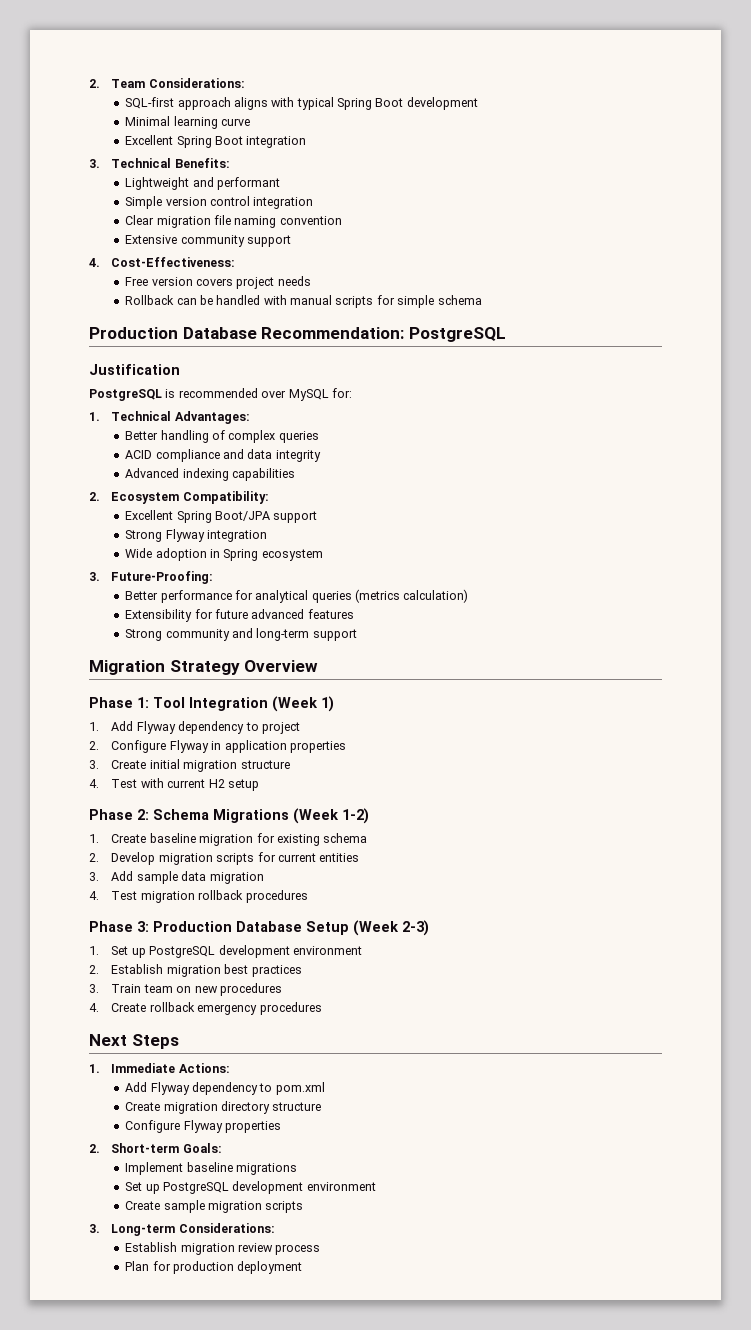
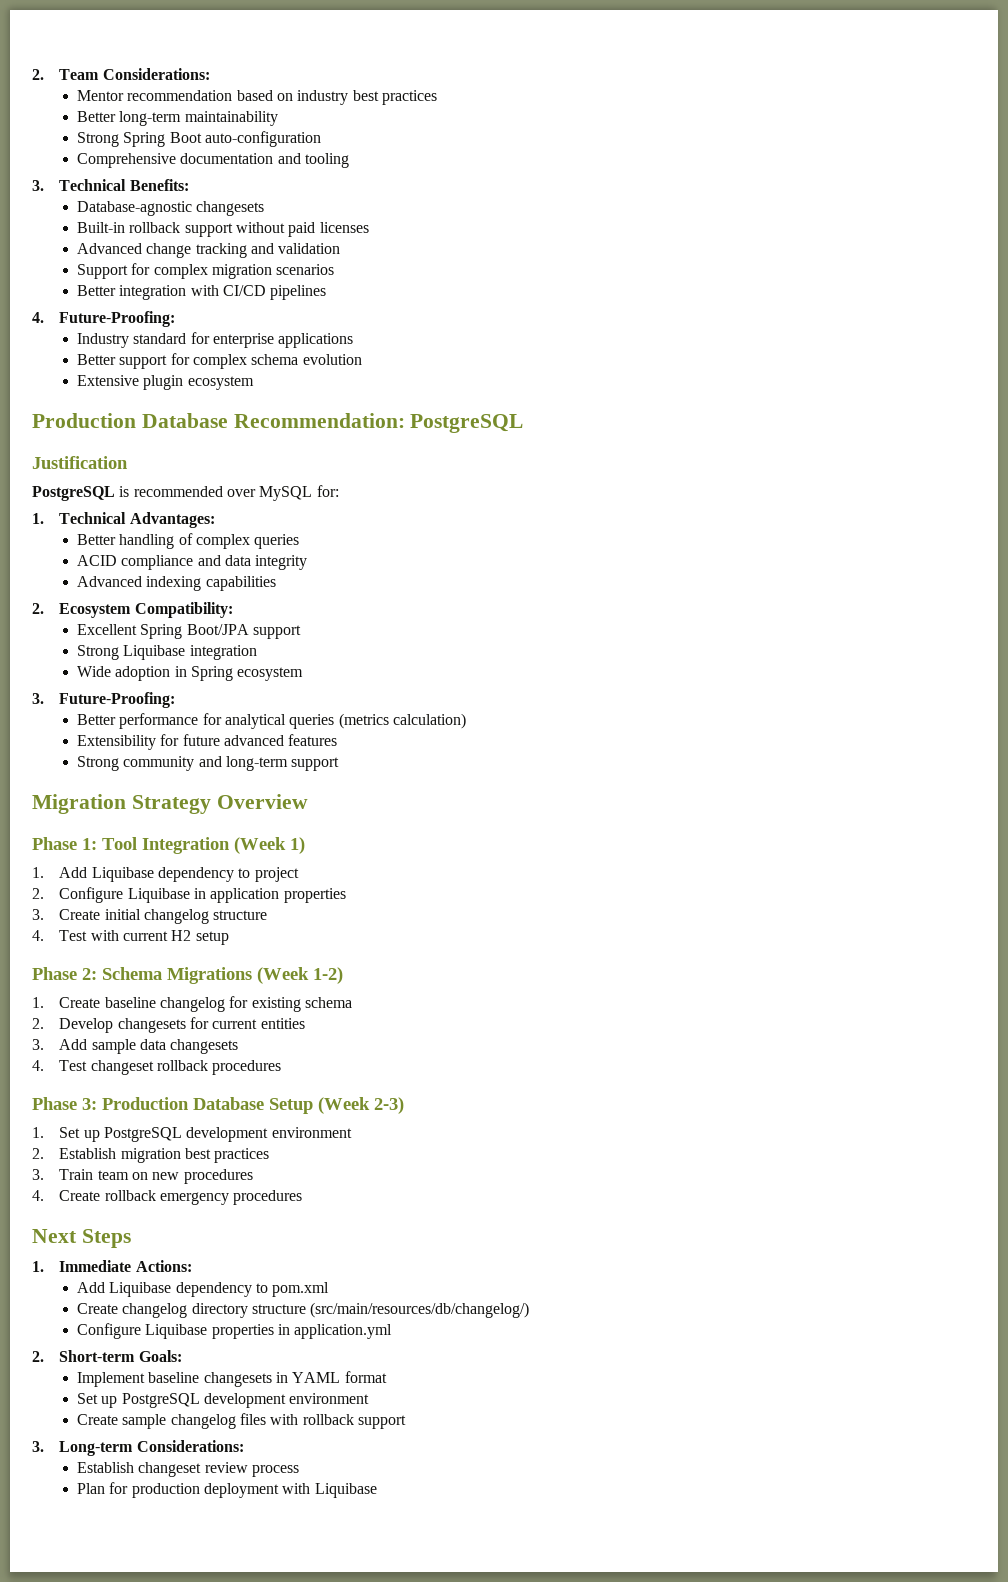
- SQL-first approach aligns with typical Spring Boot development
- Minimal learning curve
- Excellent Spring Boot integration
+ Mentor recommendation based on industry best practices
+ Better long-term maintainability
+ Strong Spring Boot auto-configuration
+ Comprehensive documentation and tooling
  3. Technical Benefits:
- Lightweight and performant
- Simple version control integration
- Clear migration file naming convention
- Extensive community support
- 4. Cost-Effectiveness:
- Free version covers project needs
- Rollback can be handled with manual scripts for simple schema
+ Database-agnostic changesets
+ Built-in rollback support without paid licenses
+ Advanced change tracking and validation
+ Support for complex migration scenarios
+ Better integration with CI/CD pipelines
+ 4. Future-Proofing:
+ Industry standard for enterprise applications
+ Better support for complex schema evolution
+ Extensive plugin ecosystem
- Strong Flyway integration
+ Strong Liquibase integration
- 1. Add Flyway dependency to project
+ 1. Add Liquibase dependency to project
- 2. Configure Flyway in application properties
+ 2. Configure Liquibase in application properties
- 3. Create initial migration structure
+ 3. Create initial changelog structure
- 1. Create baseline migration for existing schema
+ 1. Create baseline changelog for existing schema
- 2. Develop migration scripts for current entities
+ 2. Develop changesets for current entities
- 3. Add sample data migration
- 4. Test migration rollback procedures
+ 3. Add sample data changesets
+ 4. Test changeset rollback procedures
- Add Flyway dependency to pom.xml
+ Add Liquibase dependency to pom.xml
- Create migration directory structure
- Configure Flyway properties
+ Create changelog directory structure (src/main/resources/db/changelog/)
+ Configure Liquibase properties in application.yml
- Implement baseline migrations
+ Implement baseline changesets in YAML format
- Create sample migration scripts
+ Create sample changelog files with rollback support
- Establish migration review process
+ Establish changeset review process
- Plan for production deployment
+ Plan for production deployment with Liquibase

